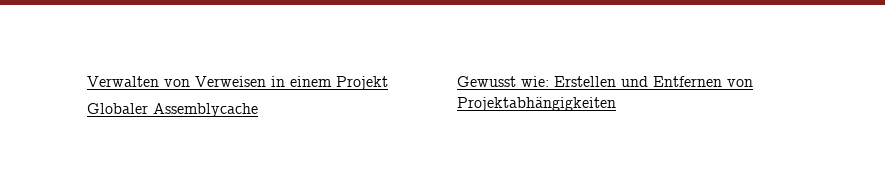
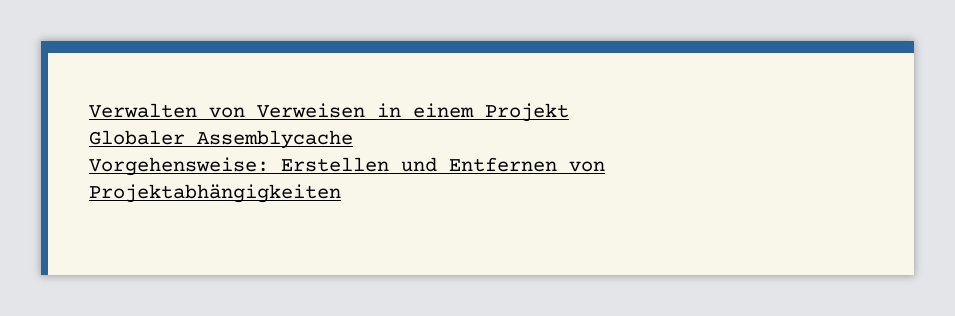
- Gewusst wie: Erstellen und Entfernen von Projektabhängigkeiten
+ Vorgehensweise: Erstellen und Entfernen von Projektabhängigkeiten

